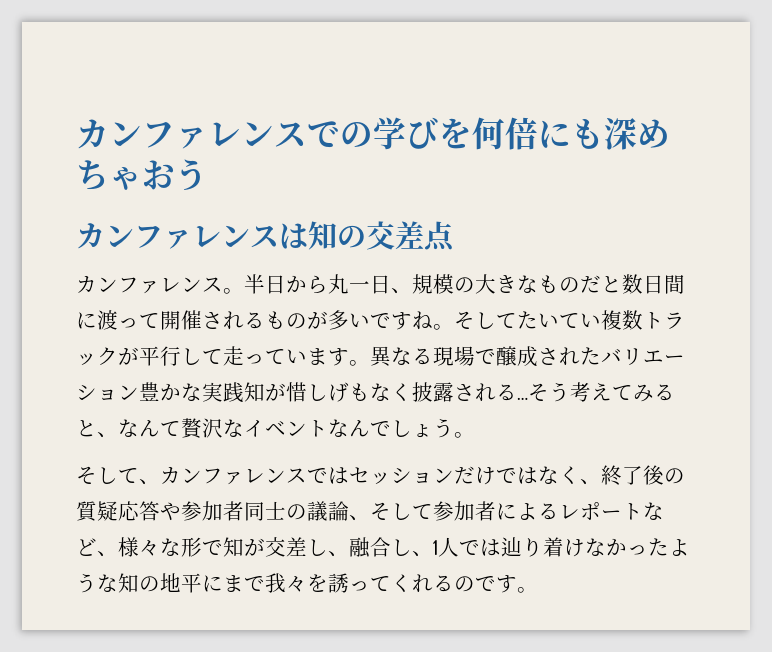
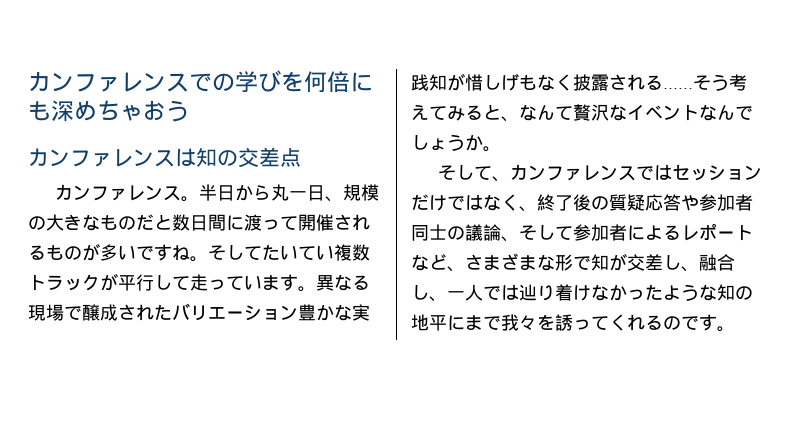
- 異なる現場で醸成されたバリエーション豊かな実践知が惜しげもなく披露される…
+ 異なる現場で醸成されたバリエーション豊かな実践知が惜しげもなく披露される……
- そう考えてみると、なんて贅沢なイベントなんでしょう。
+ そう考えてみると、なんて贅沢なイベントなんでしょうか。
- そして、カンファレンスではセッションだけではなく、終了後の質疑応答や参加者同士の議論、そして参加者によるレポートなど、様々な形で知が交差し、融合し、1人では辿り着けなかったような知の地平にまで我々を誘ってくれるのです。
+ そして、カンファレンスではセッションだけではなく、終了後の質疑応答や参加者同士の議論、そして参加者によるレポートなど、さまざまな形で知が交差し、融合し、一人では辿り着けなかったような知の地平にまで我々を誘ってくれるのです。

